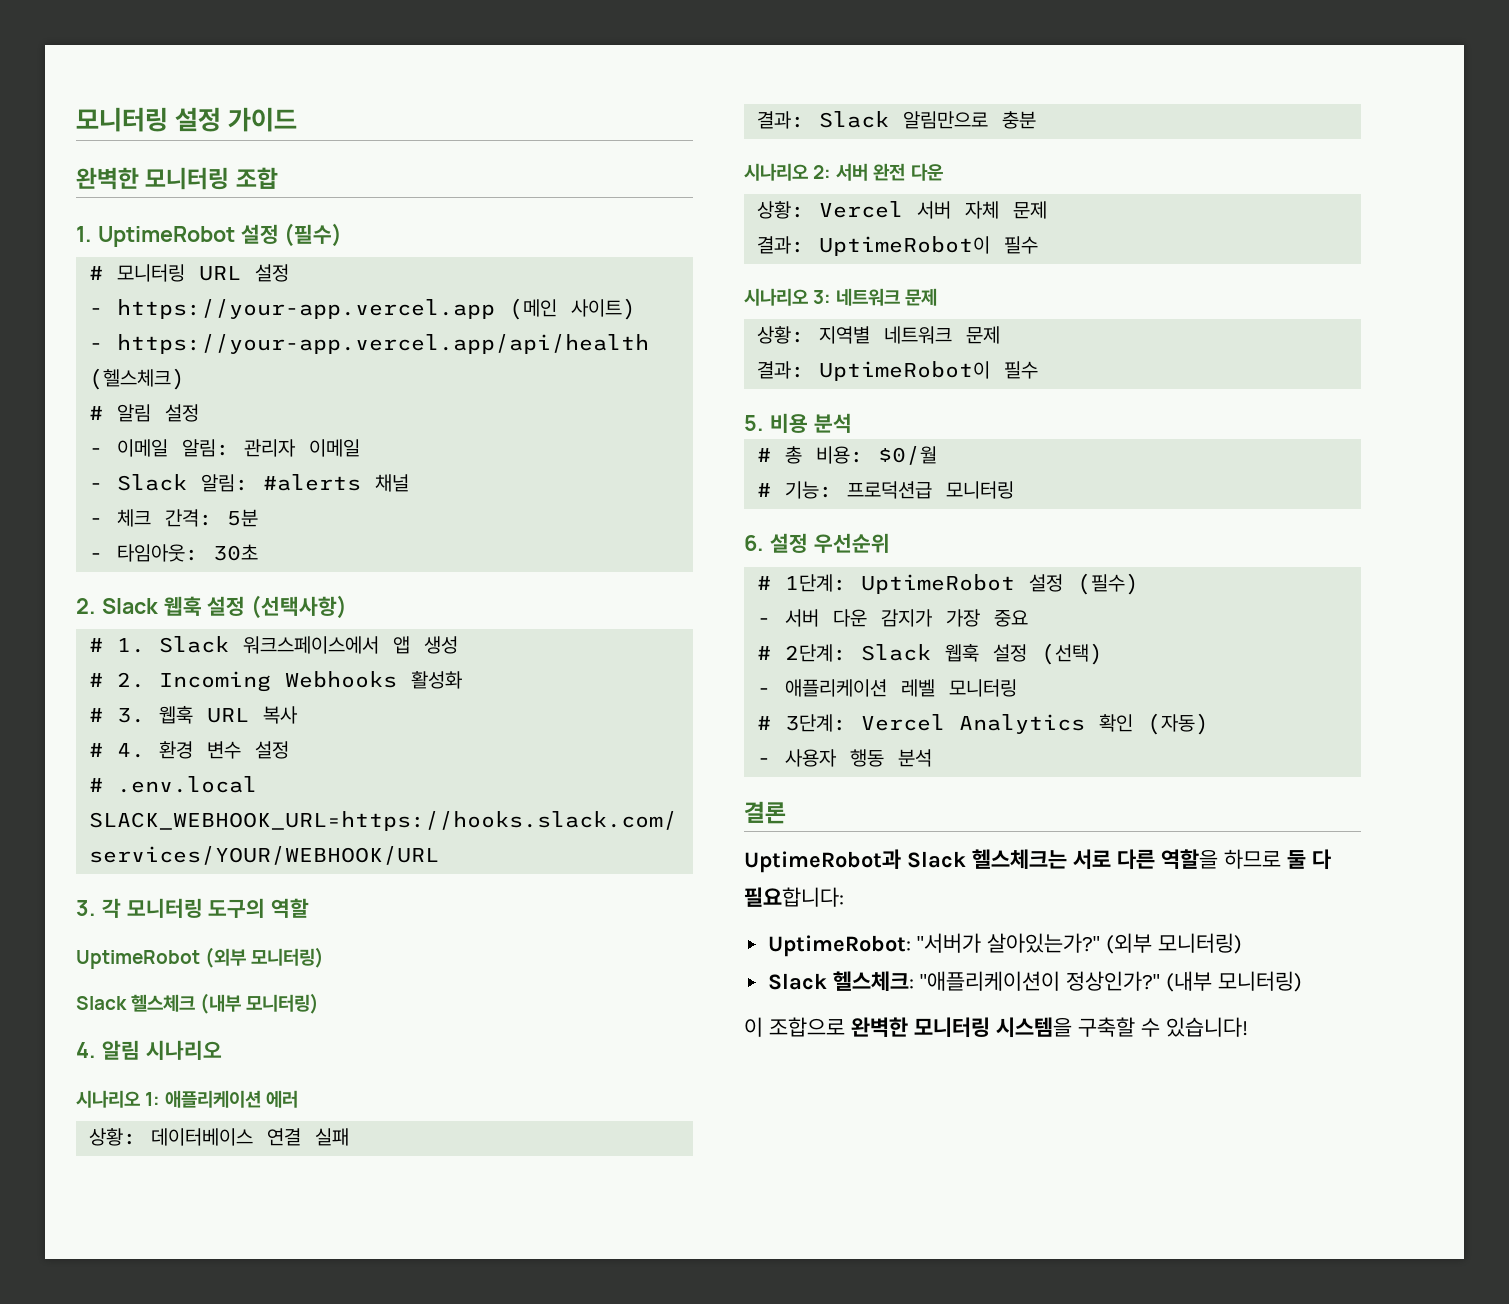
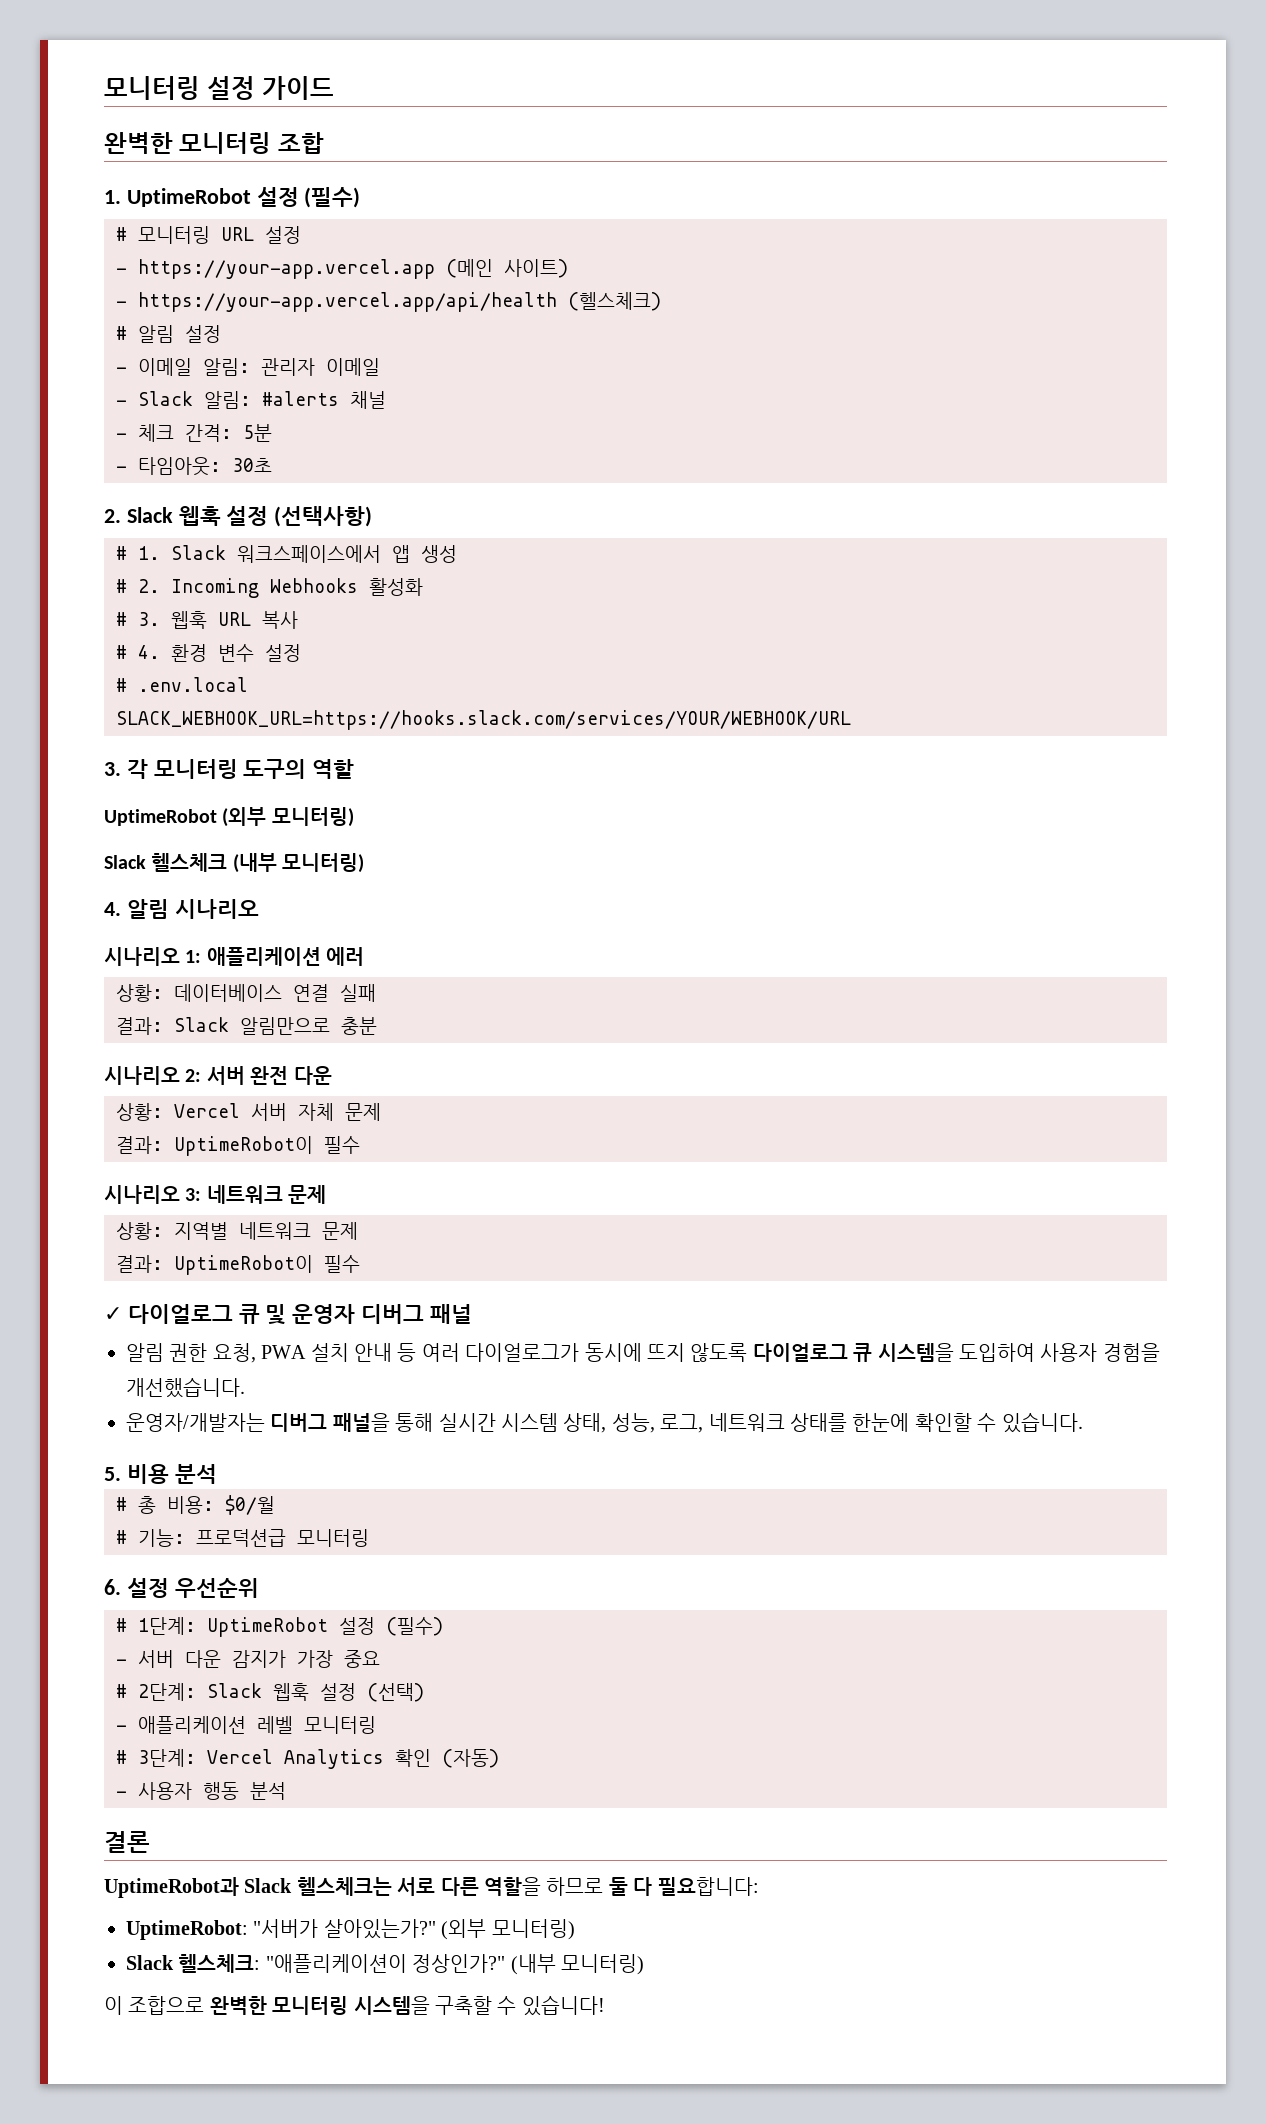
+ ✓ 다이얼로그 큐 및 운영자 디버그 패널
+ 알림 권한 요청, PWA 설치 안내 등 여러 다이얼로그가 동시에 뜨지 않도록 다이얼로그 큐 시스템을 도입하여 사용자 경험을 개선했습니다.
+ 운영자/개발자는 디버그 패널을 통해 실시간 시스템 상태, 성능, 로그, 네트워크 상태를 한눈에 확인할 수 있습니다.

